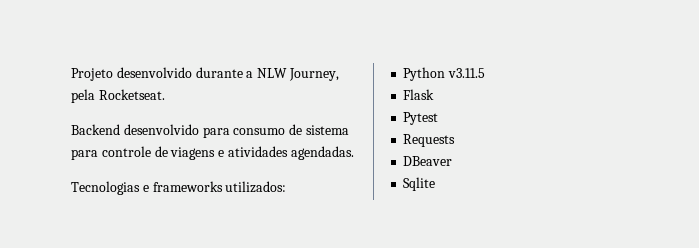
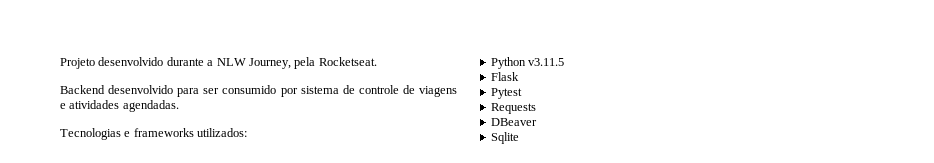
- Backend desenvolvido para consumo de sistema para controle de viagens e atividades agendadas.
+ Backend desenvolvido para ser consumido por sistema de controle de viagens e atividades agendadas.

